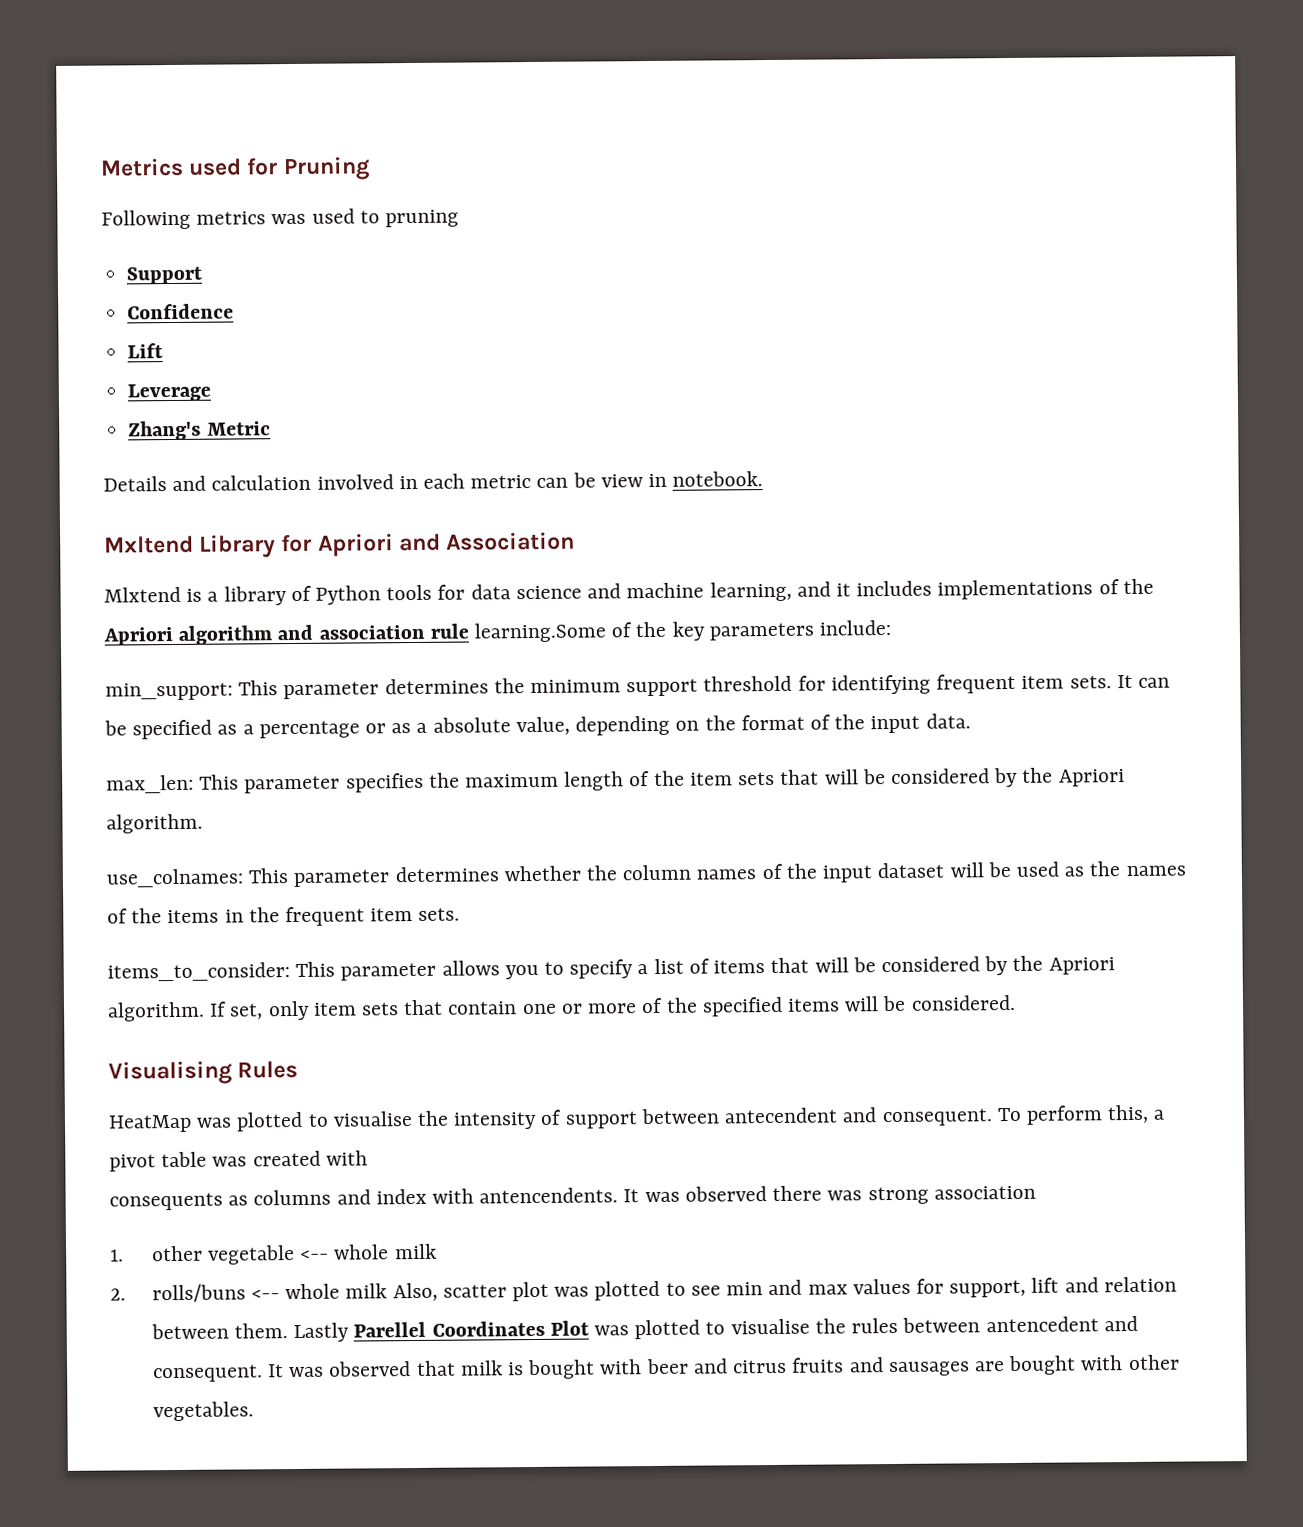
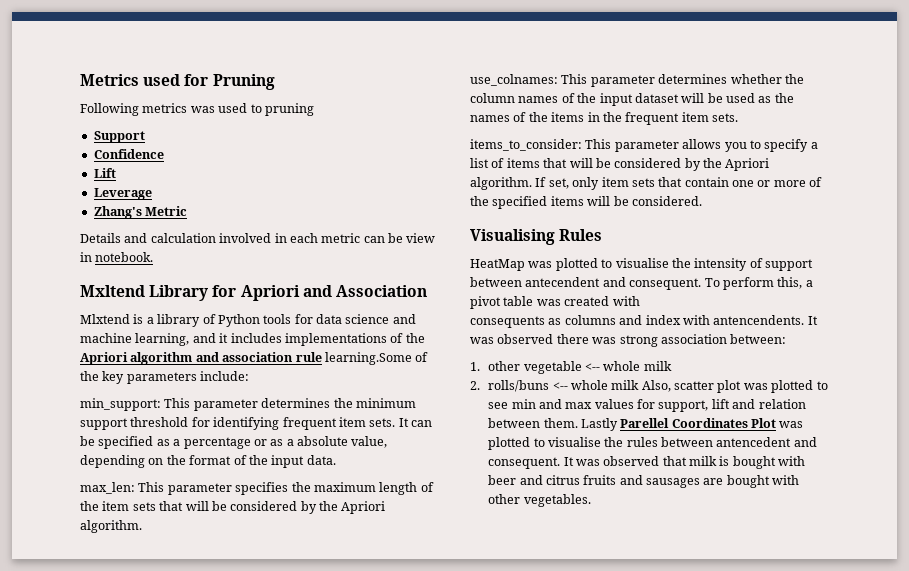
- It was observed there was strong association
+ It was observed there was strong association between:

